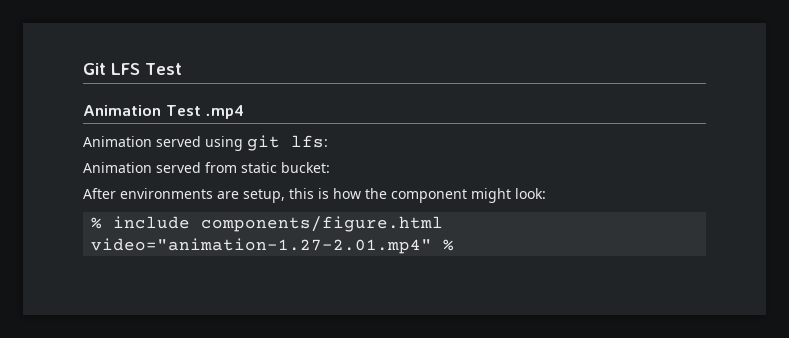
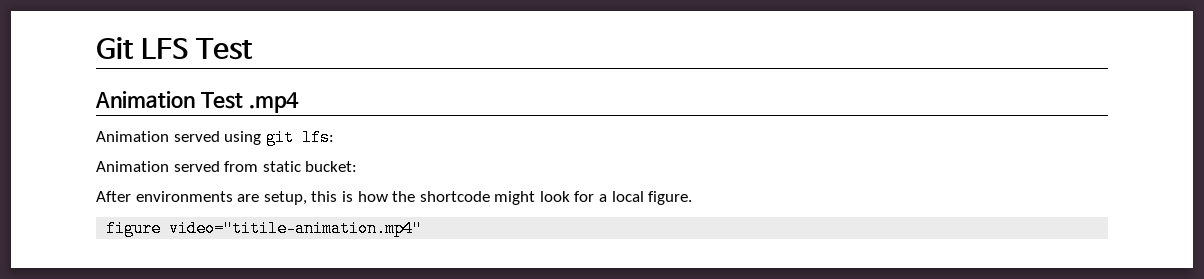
- After environments are setup, this is how the component might look:
- % include components/figure.html video="animation-1.27-2.01.mp4" %
+ After environments are setup, this is how the shortcode might look for a local figure.
+ figure video="titile-animation.mp4"

